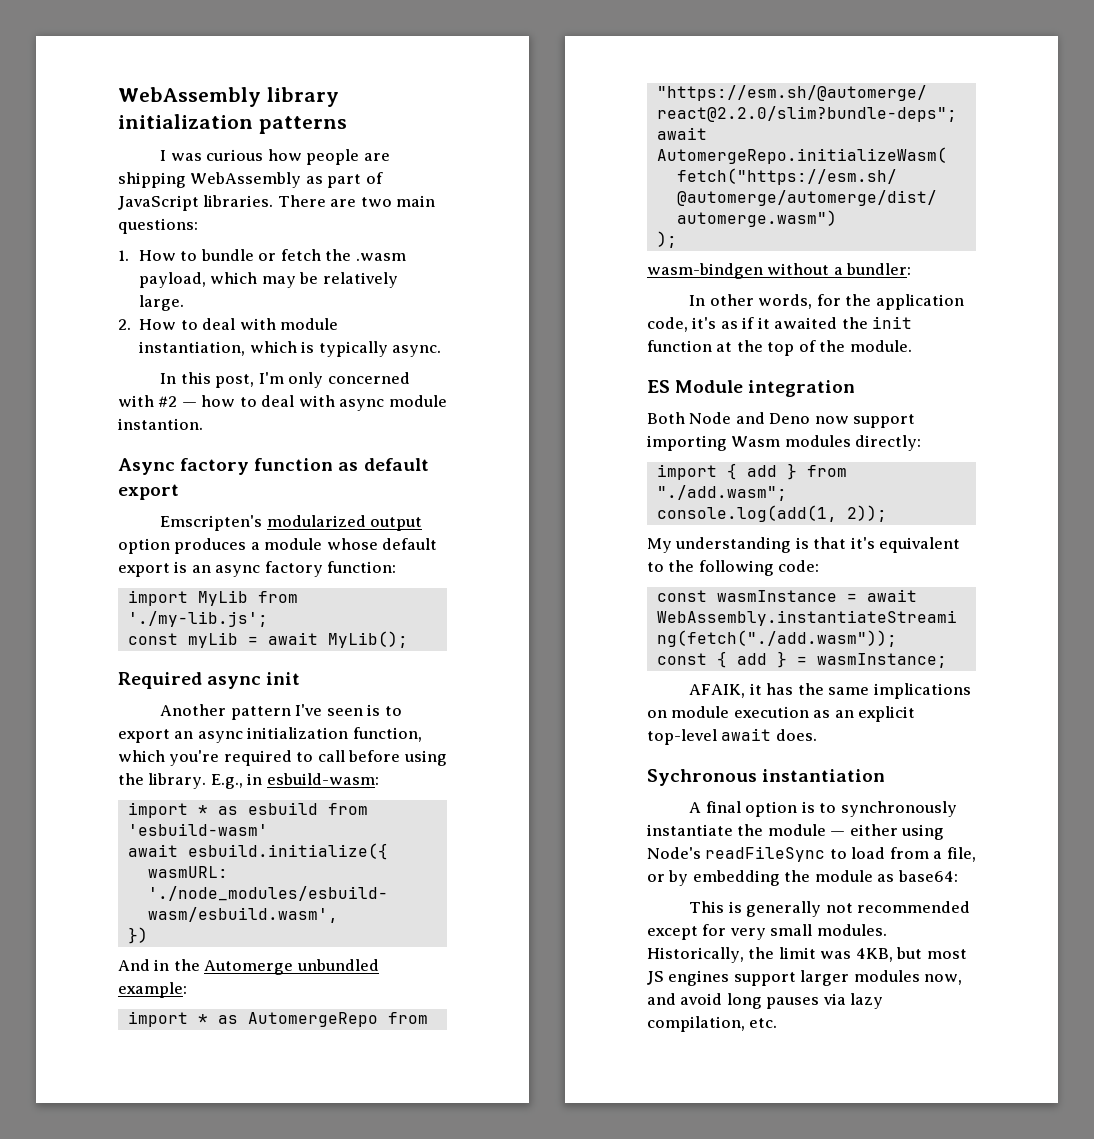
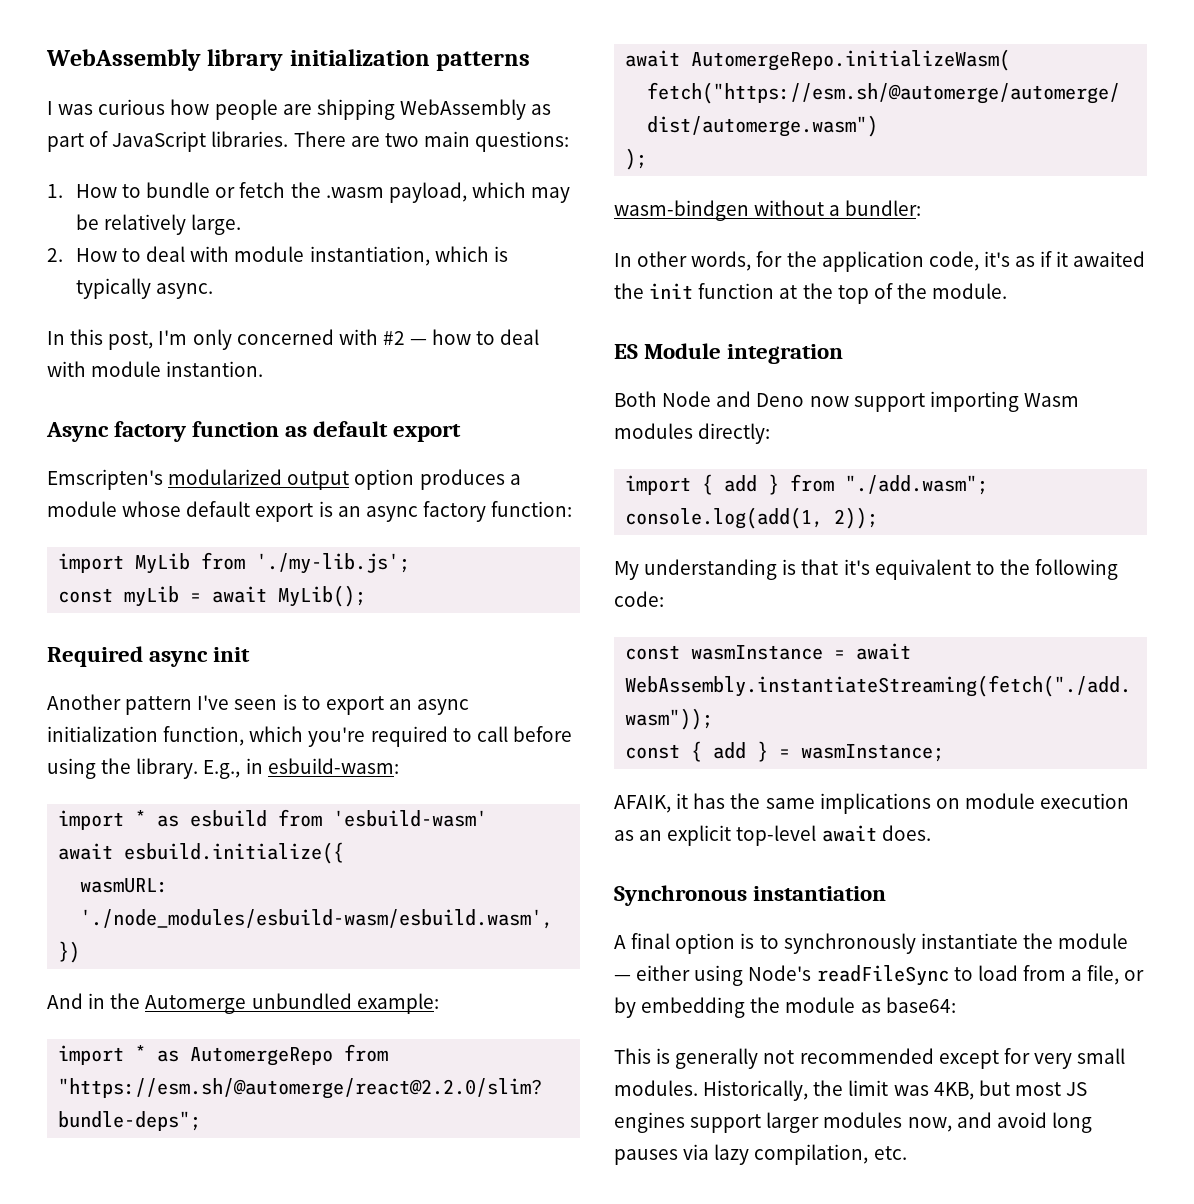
- In this post, I'm only concerned with #2 — how to deal with async module instantion.
+ In this post, I'm only concerned with #2 — how to deal with module instantion.
- Sychronous instantiation
+ Synchronous instantiation

